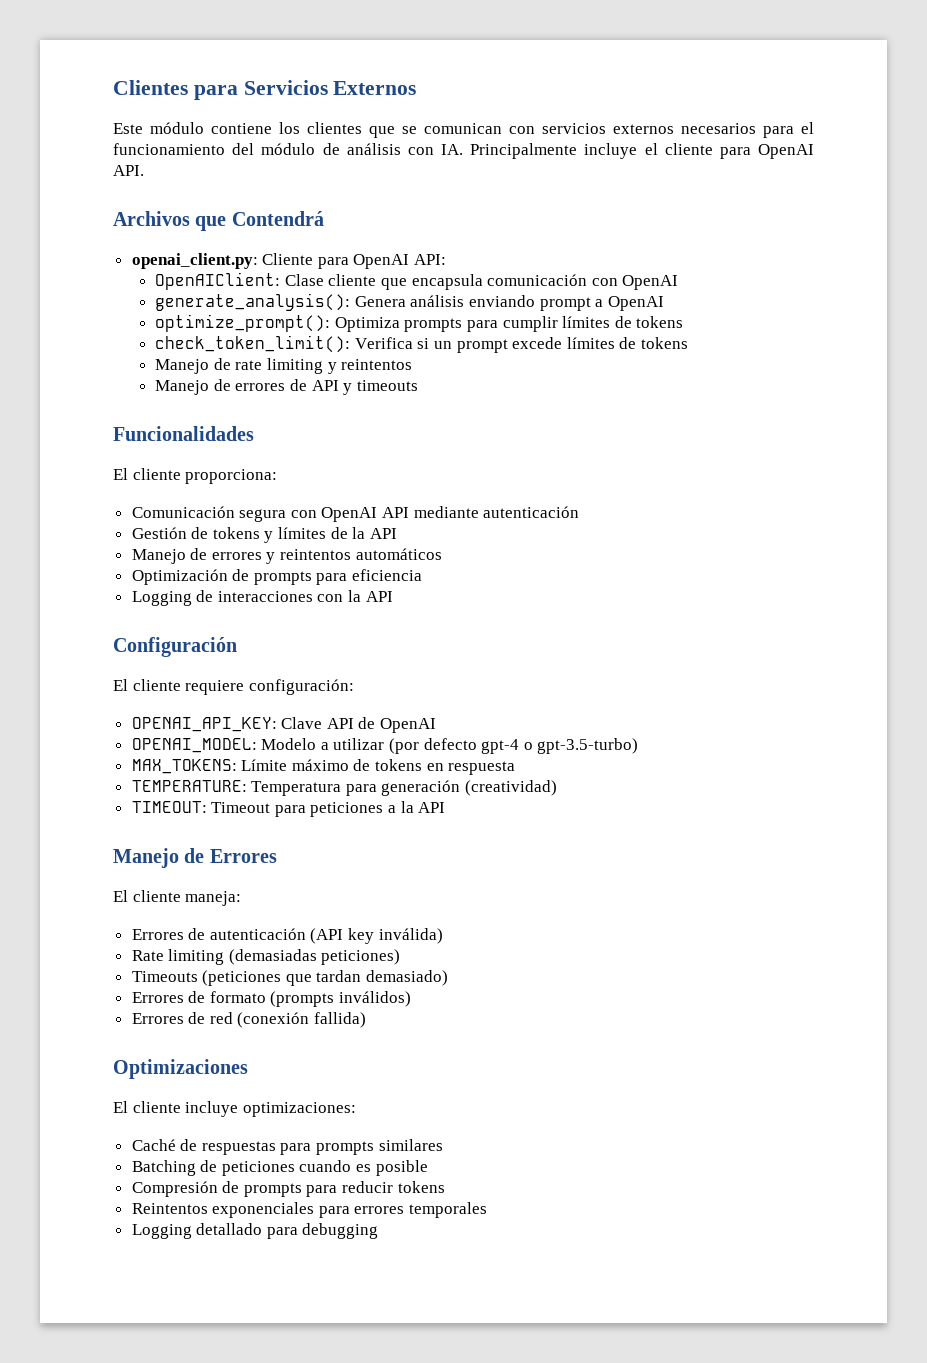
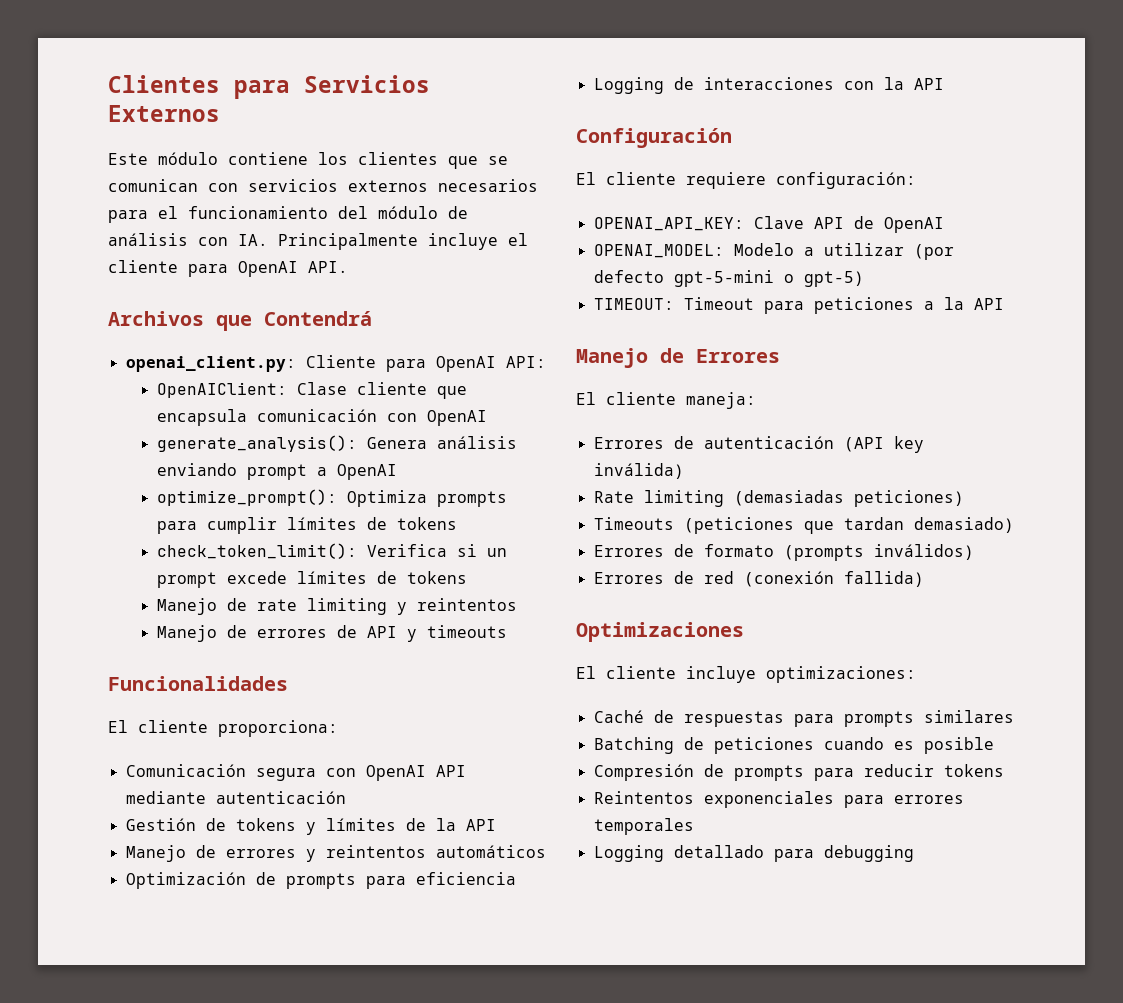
- OPENAI_MODEL: Modelo a utilizar (por defecto gpt-4 o gpt-3.5-turbo)
- MAX_TOKENS: Límite máximo de tokens en respuesta
- TEMPERATURE: Temperatura para generación (creatividad)
+ OPENAI_MODEL: Modelo a utilizar (por defecto gpt-5-mini o gpt-5)

